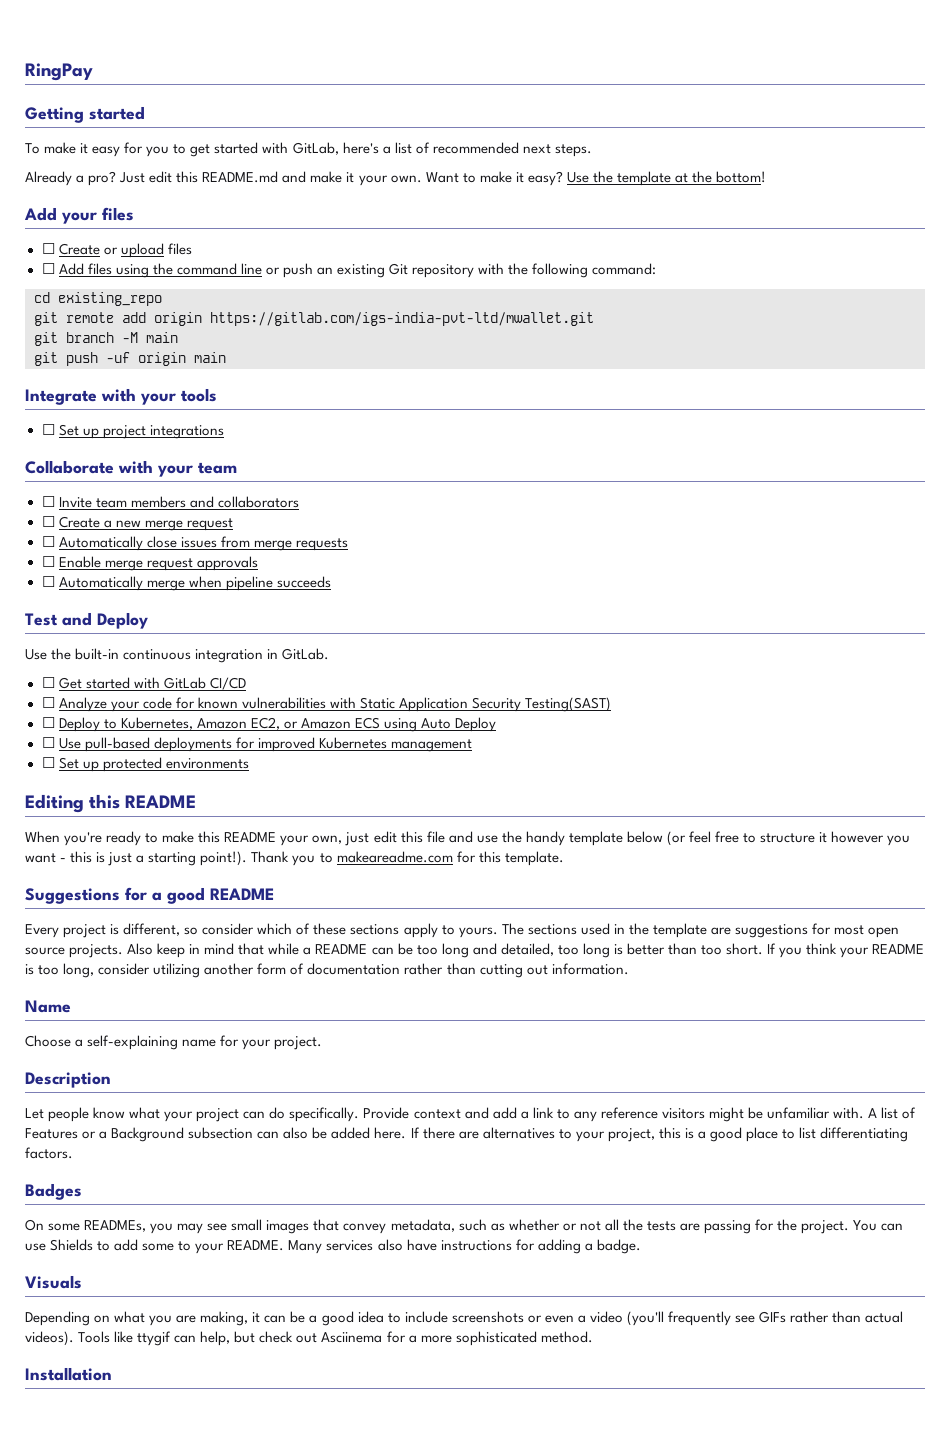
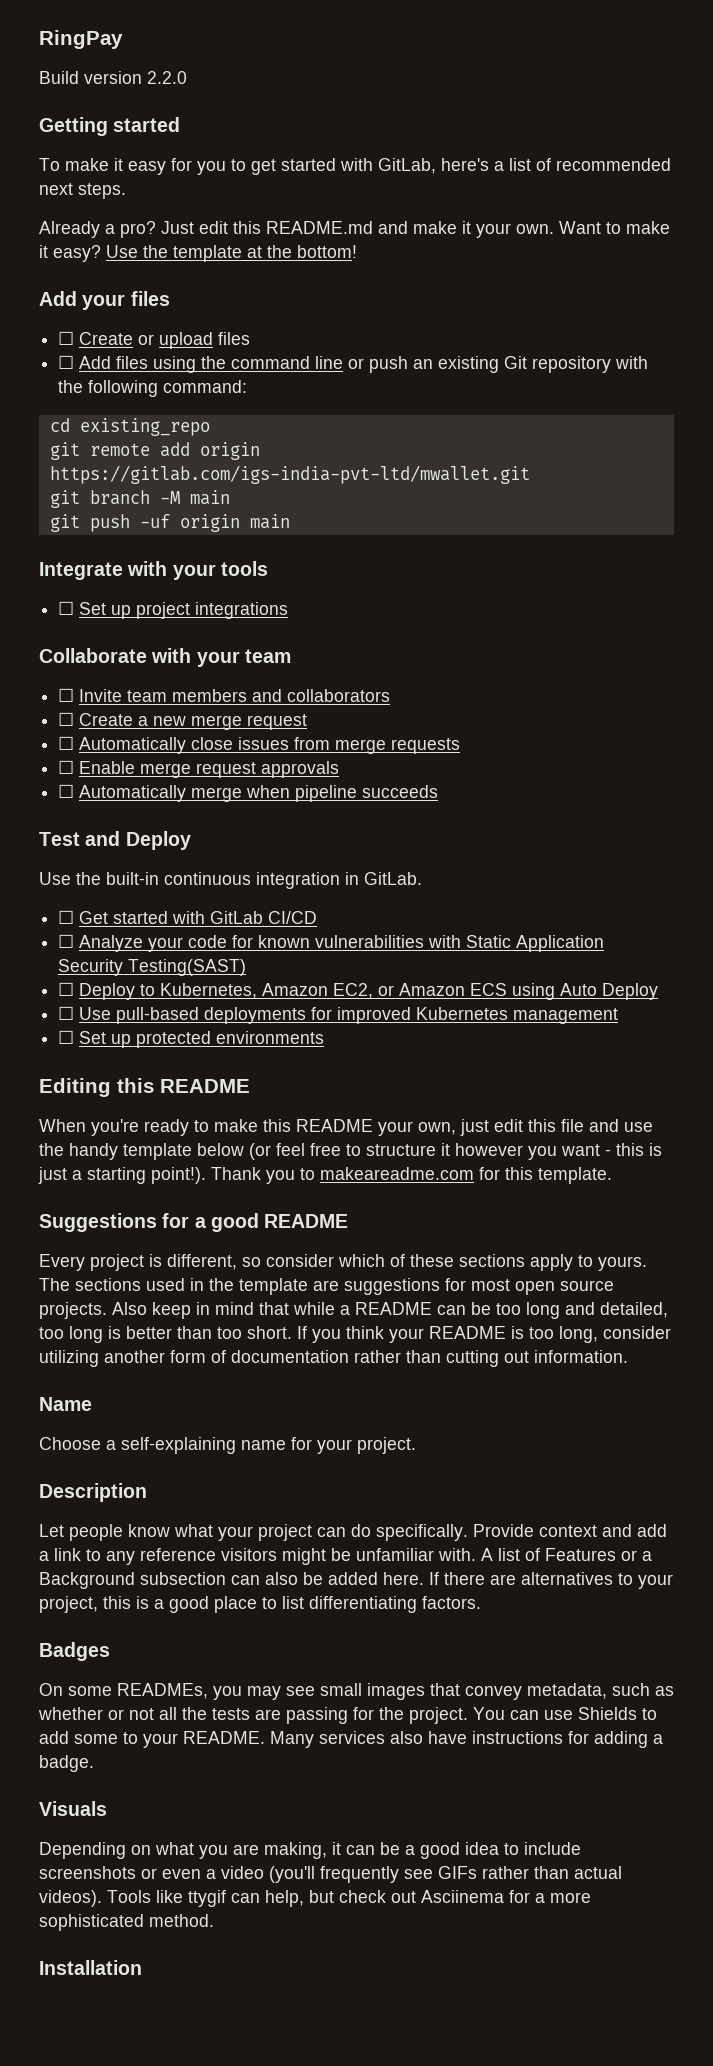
+ Build version 2.2.0

